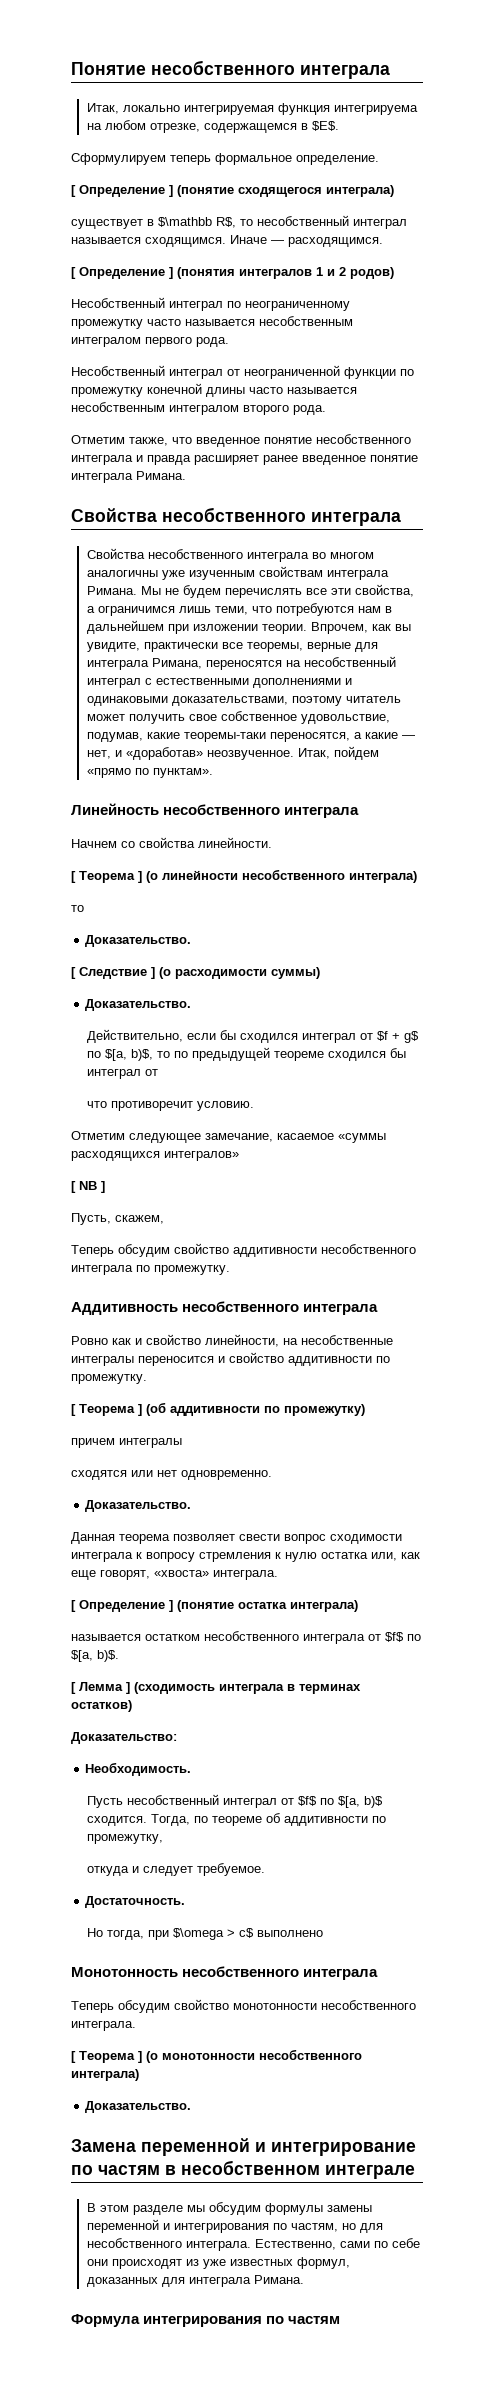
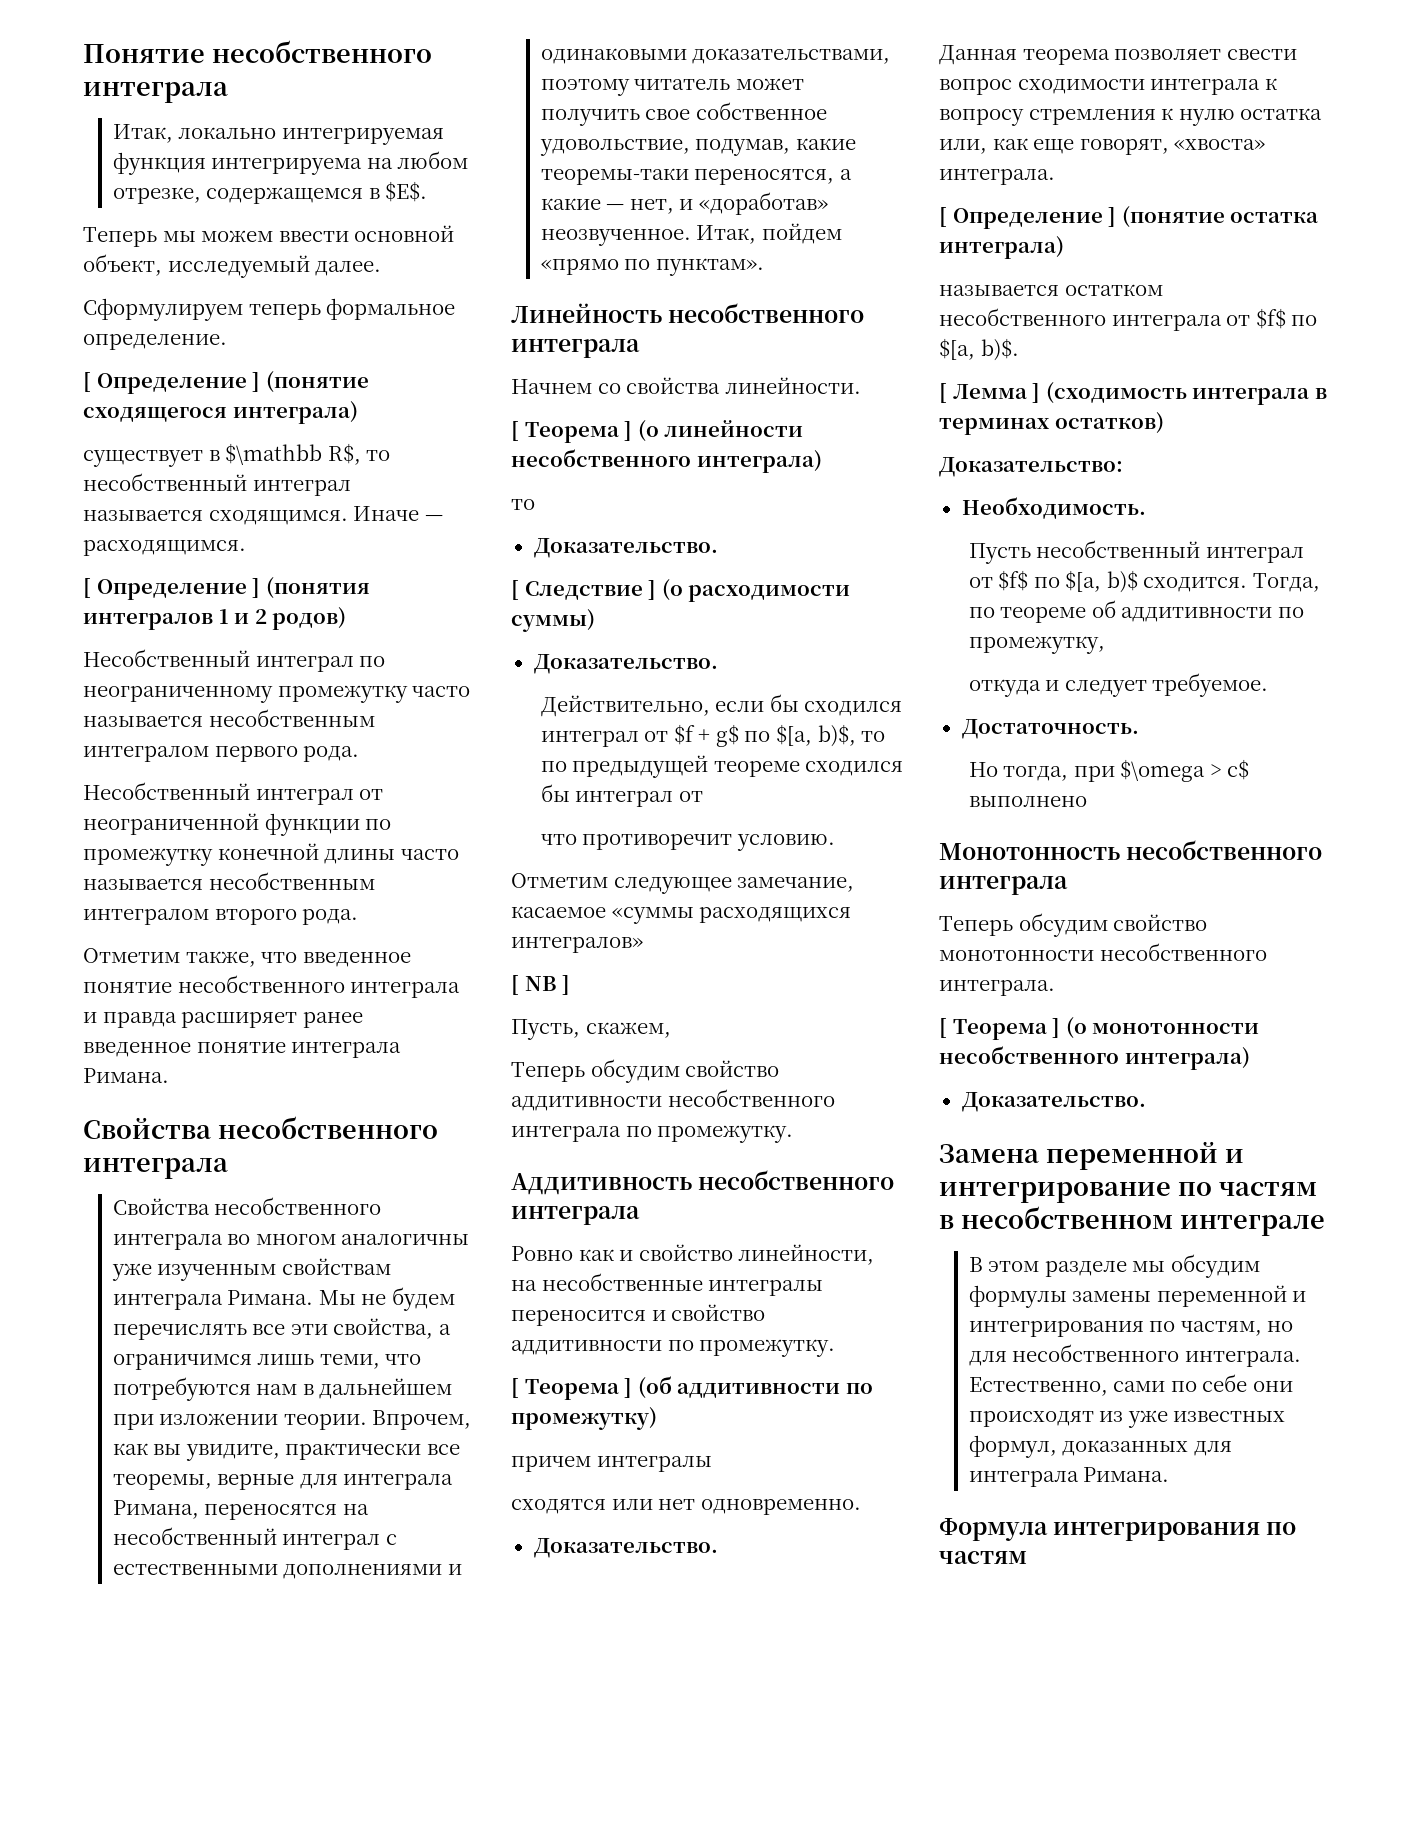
+ Теперь мы можем ввести основной объект, исследуемый далее.

